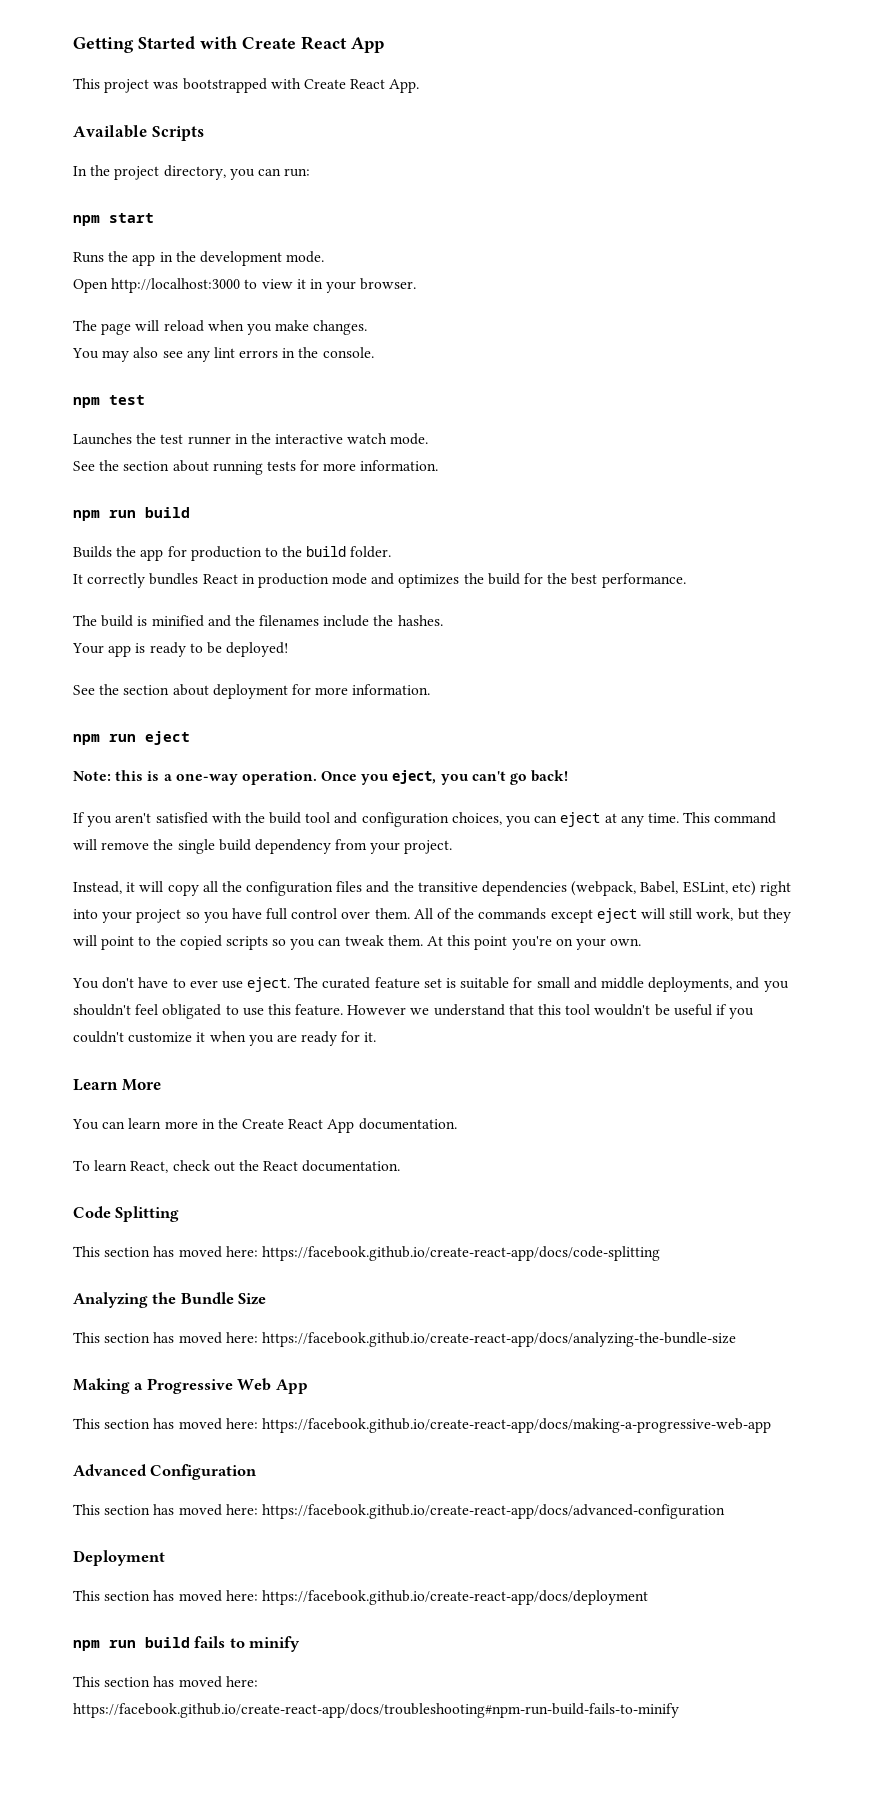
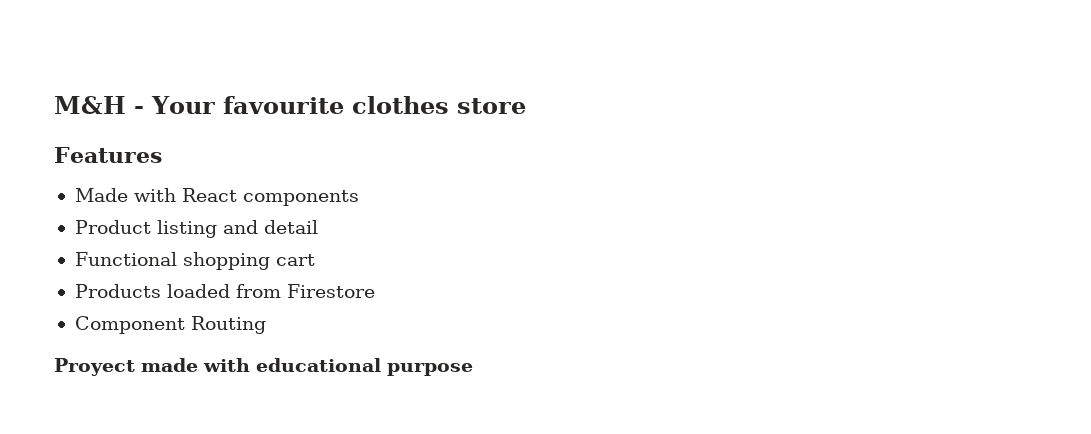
- Getting Started with Create React App
- This project was bootstrapped with Create React App.
- Available Scripts
- In the project directory, you can run:
- npm start
- Runs the app in the development mode.
- Open http://localhost:3000 to view it in your browser.
- The page will reload when you make changes.
- You may also see any lint errors in the console.
- npm test
- Launches the test runner in the interactive watch mode.
- See the section about running tests for more information.
- npm run build
- Builds the app for production to the build folder.
- It correctly bundles React in production mode and optimizes the build for the best performance.
- The build is minified and the filenames include the hashes.
- Your app is ready to be deployed!
- See the section about deployment for more information.
- npm run eject
- Note: this is a one-way operation. Once you eject, you can't go back!
- If you aren't satisfied with the build tool and configuration choices, you can eject at any time. This command will remove the single build dependency from your project.
- Instead, it will copy all the configuration files and the transitive dependencies (webpack, Babel, ESLint, etc) right into your project so you have full control over them. All of the commands except eject will still work, but they will point to the copied scripts so you can tweak them. At this point you're on your own.
- You don't have to ever use eject. The curated feature set is suitable for small and middle deployments, and you shouldn't feel obligated to use this feature. However we understand that this tool wouldn't be useful if you couldn't customize it when you are ready for it.
- Learn More
- You can learn more in the Create React App documentation.
- To learn React, check out the React documentation.
- Code Splitting
- This section has moved here: https://facebook.github.io/create-react-app/docs/code-splitting
- Analyzing the Bundle Size
- This section has moved here: https://facebook.github.io/create-react-app/docs/analyzing-the-bundle-size
- Making a Progressive Web App
- This section has moved here: https://facebook.github.io/create-react-app/docs/making-a-progressive-web-app
- Advanced Configuration
- This section has moved here: https://facebook.github.io/create-react-app/docs/advanced-configuration
- Deployment
- This section has moved here: https://facebook.github.io/create-react-app/docs/deployment
- npm run build fails to minify
- This section has moved here: https://facebook.github.io/create-react-app/docs/troubleshooting#npm-run-build-fails-to-minify
+ M&H - Your favourite clothes store
+ Features
+ Made with React components
+ Product listing and detail
+ Functional shopping cart
+ Products loaded from Firestore
+ Component Routing
+ Proyect made with educational purpose

